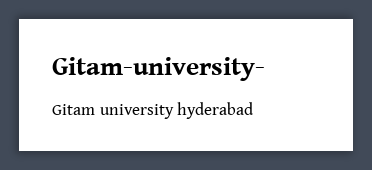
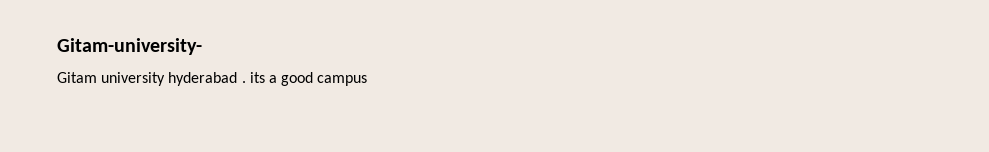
- Gitam university hyderabad
+ Gitam university hyderabad . its a good campus

